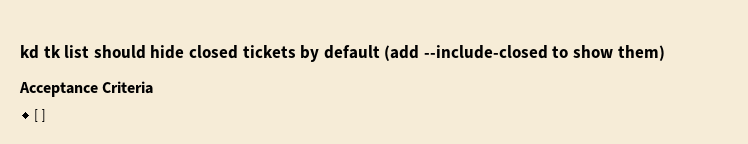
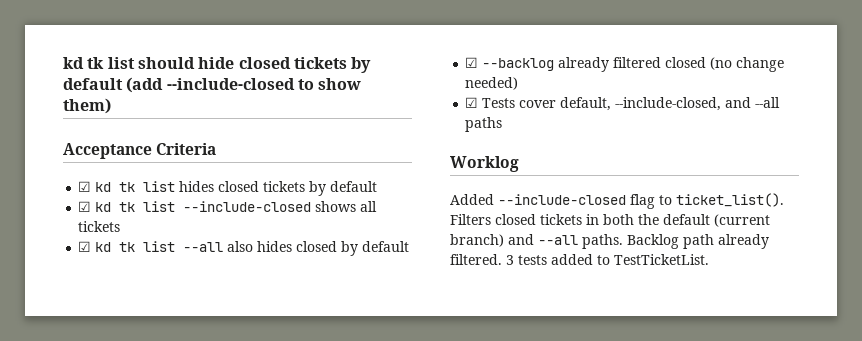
- [ ]
+ ☑ kd tk list hides closed tickets by default
+ ☑ kd tk list --include-closed shows all tickets
+ ☑ kd tk list --all also hides closed by default
+ ☑ --backlog already filtered closed (no change needed)
+ ☑ Tests cover default, --include-closed, and --all paths
+ Worklog
+ Added --include-closed flag to ticket_list(). Filters closed tickets in both the default (current branch) and --all paths. Backlog path already filtered. 3 tests added to TestTicketList.

